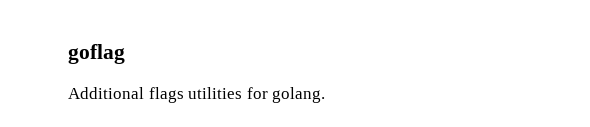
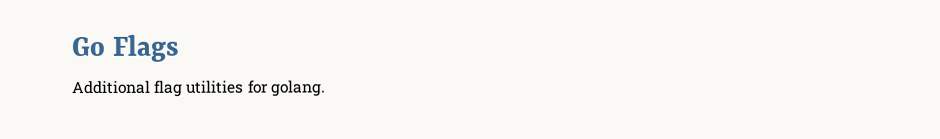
- goflag
+ Go Flags
- Additional flags utilities for golang.
+ Additional flag utilities for golang.

